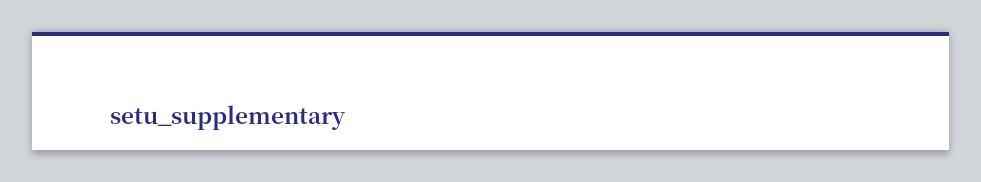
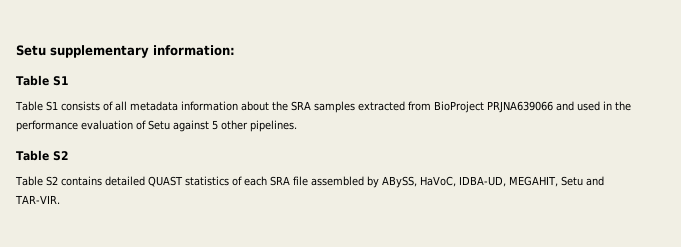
- setu_supplementary
+ Setu supplementary information:
+ Table S1
+ Table S1 consists of all metadata information about the SRA samples extracted from BioProject PRJNA639066 and used in the performance evaluation of Setu against 5 other pipelines.
+ Table S2
+ Table S2 contains detailed QUAST statistics of each SRA file assembled by ABySS, HaVoC, IDBA-UD, MEGAHIT, Setu and TAR-VIR.

